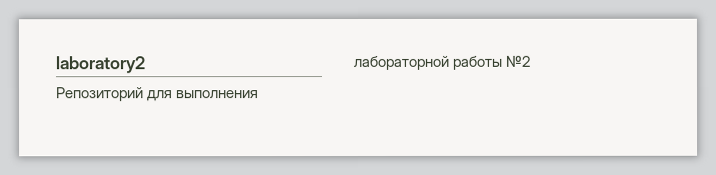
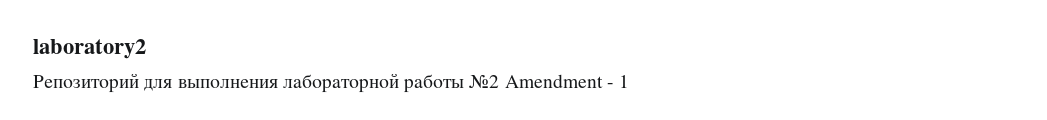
- Репозиторий для выполнения лабораторной работы №2
+ Репозиторий для выполнения лабораторной работы №2 Amendment - 1

